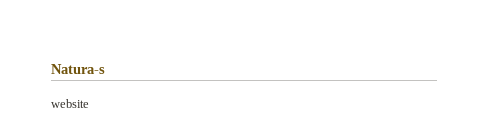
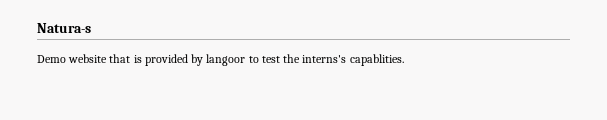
- website
+ Demo website that is provided by langoor to test the interns's capablities.

